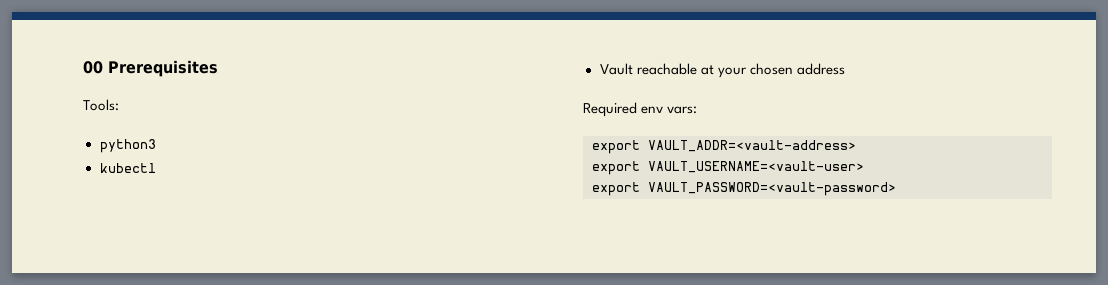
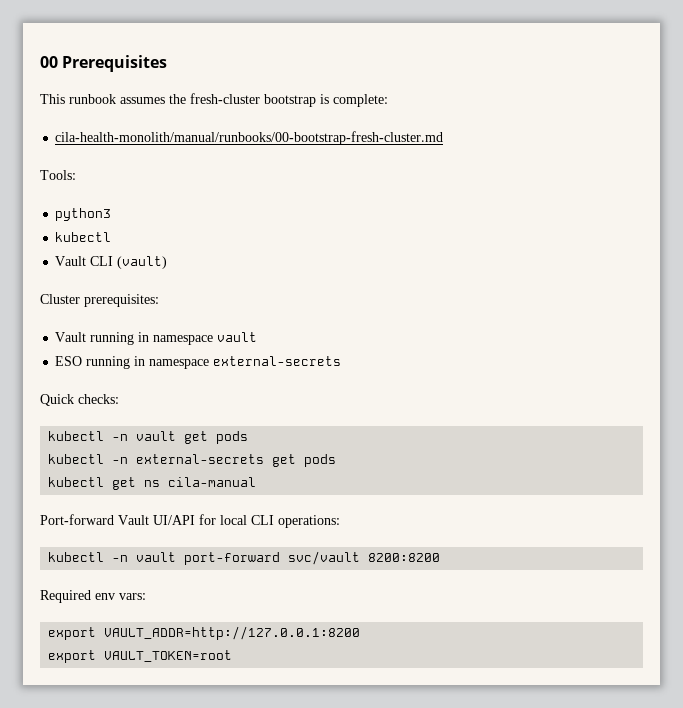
+ This runbook assumes the fresh-cluster bootstrap is complete:
+ cila-health-monolith/manual/runbooks/00-bootstrap-fresh-cluster.md
  Tools:
  python3
  kubectl
- Vault reachable at your chosen address
+ Vault CLI (vault)
+ Cluster prerequisites:
+ Vault running in namespace vault
+ ESO running in namespace external-secrets
+ Quick checks:
+ kubectl -n vault get pods
+ kubectl -n external-secrets get pods
+ kubectl get ns cila-manual
+ Port-forward Vault UI/API for local CLI operations:
+ kubectl -n vault port-forward svc/vault 8200:8200
- export VAULT_ADDR=<vault-address>
- export VAULT_USERNAME=<vault-user>
- export VAULT_PASSWORD=<vault-password>
+ export VAULT_ADDR=http://127.0.0.1:8200
+ export VAULT_TOKEN=root

